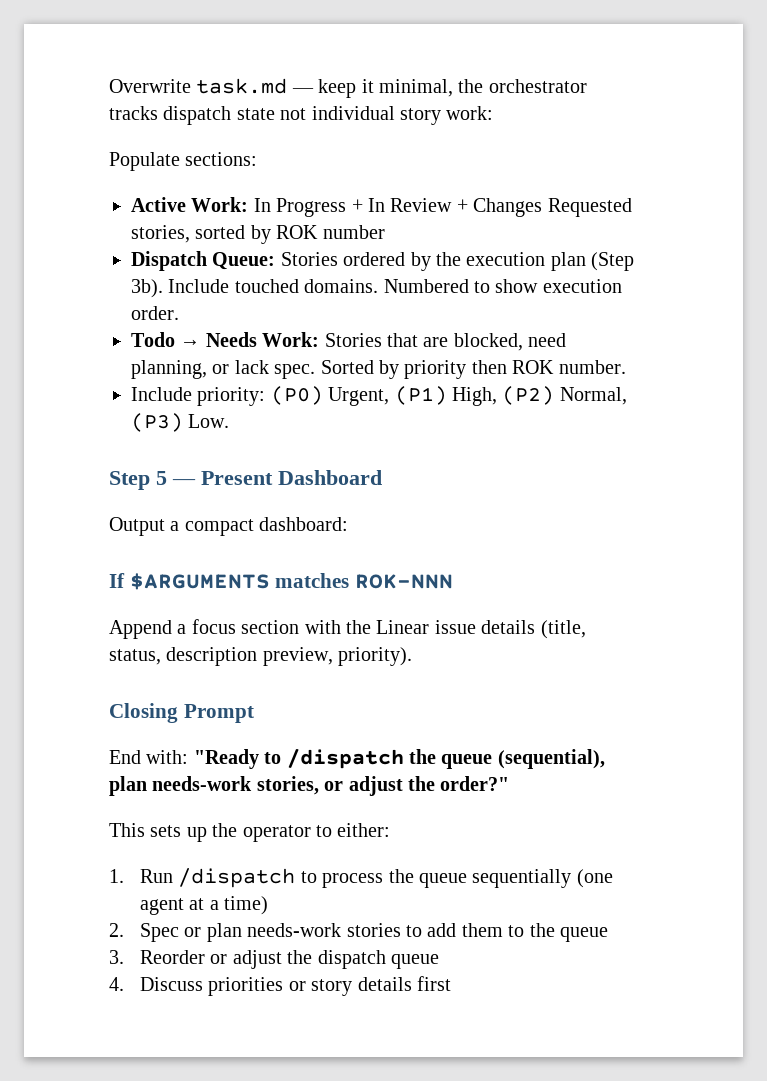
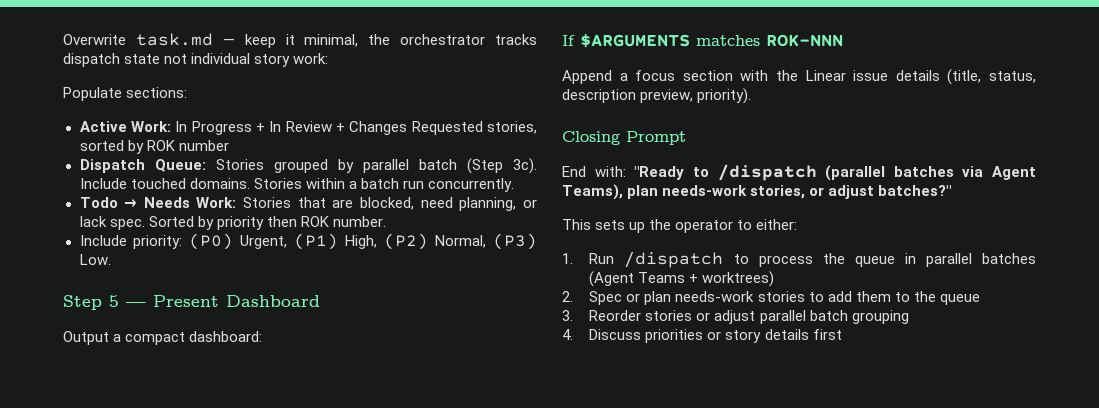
- Dispatch Queue: Stories ordered by the execution plan (Step 3b). Include touched domains. Numbered to show execution order.
+ Dispatch Queue: Stories grouped by parallel batch (Step 3c). Include touched domains. Stories within a batch run concurrently.
- End with: "Ready to /dispatch the queue (sequential), plan needs-work stories, or adjust the order?"
+ End with: "Ready to /dispatch (parallel batches via Agent Teams), plan needs-work stories, or adjust batches?"
- 1. Run /dispatch to process the queue sequentially (one agent at a time)
+ 1. Run /dispatch to process the queue in parallel batches (Agent Teams + worktrees)
- 3. Reorder or adjust the dispatch queue
+ 3. Reorder stories or adjust parallel batch grouping

